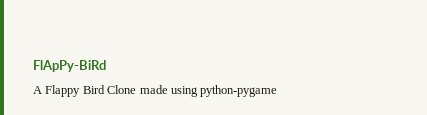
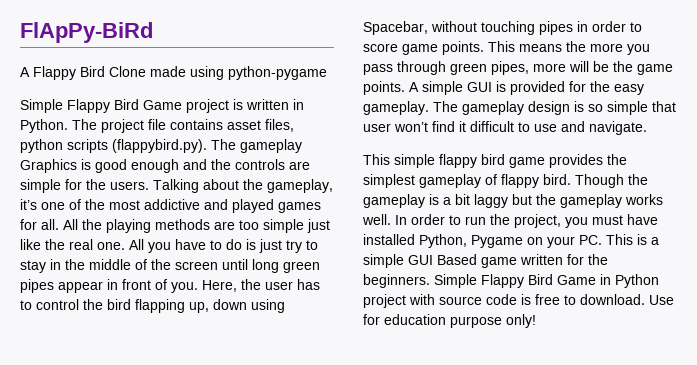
+ Simple Flappy Bird Game project is written in Python. The project file contains asset files, python scripts (flappybird.py). The gameplay Graphics is good enough and the controls are simple for the users. Talking about the gameplay, it’s one of the most addictive and played games for all. All the playing methods are too simple just like the real one. All you have to do is just try to stay in the middle of the screen until long green pipes appear in front of you. Here, the user has to control the bird flapping up, down using Spacebar, without touching pipes in order to score game points. This means the more you pass through green pipes, more will be the game points. A simple GUI is provided for the easy gameplay. The gameplay design is so simple that user won’t find it difficult to use and navigate.
+ This simple flappy bird game provides the simplest gameplay of flappy bird. Though the gameplay is a bit laggy but the gameplay works well. In order to run the project, you must have installed Python, Pygame on your PC. This is a simple GUI Based game written for the beginners. Simple Flappy Bird Game in Python project with source code is free to download. Use for education purpose only!

